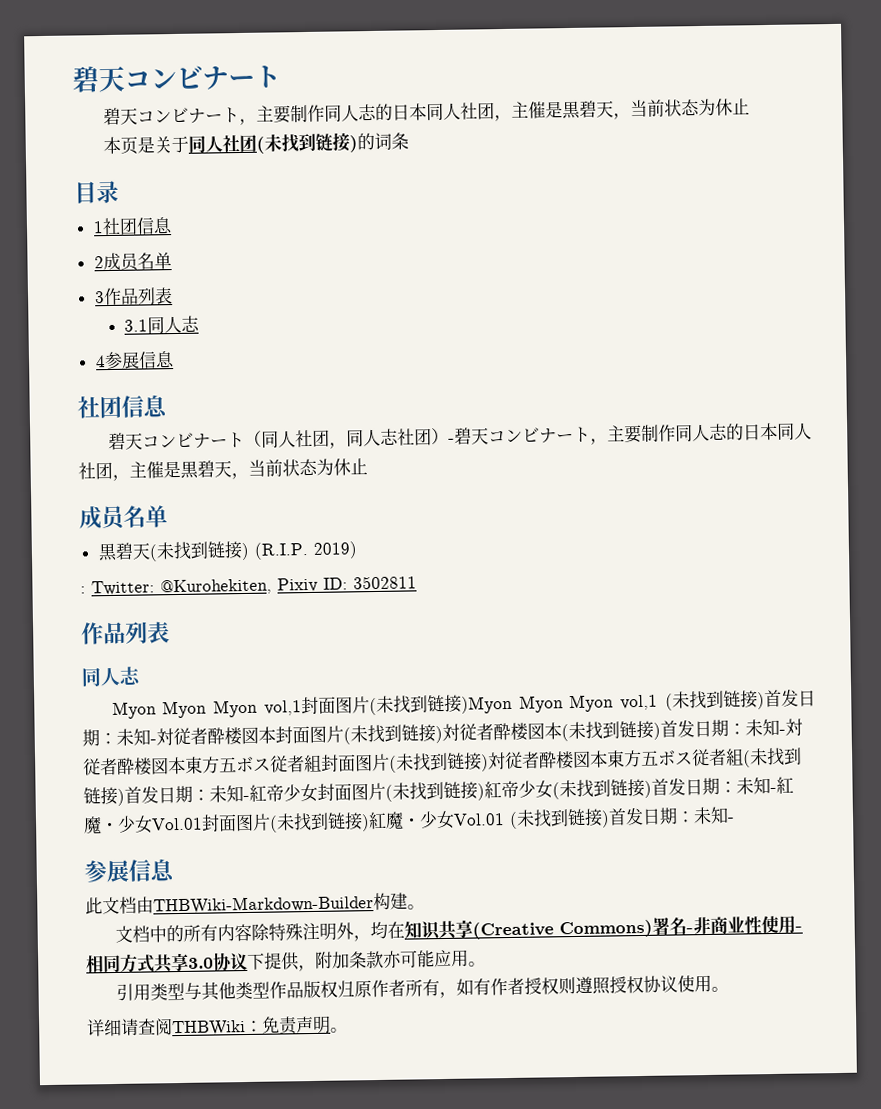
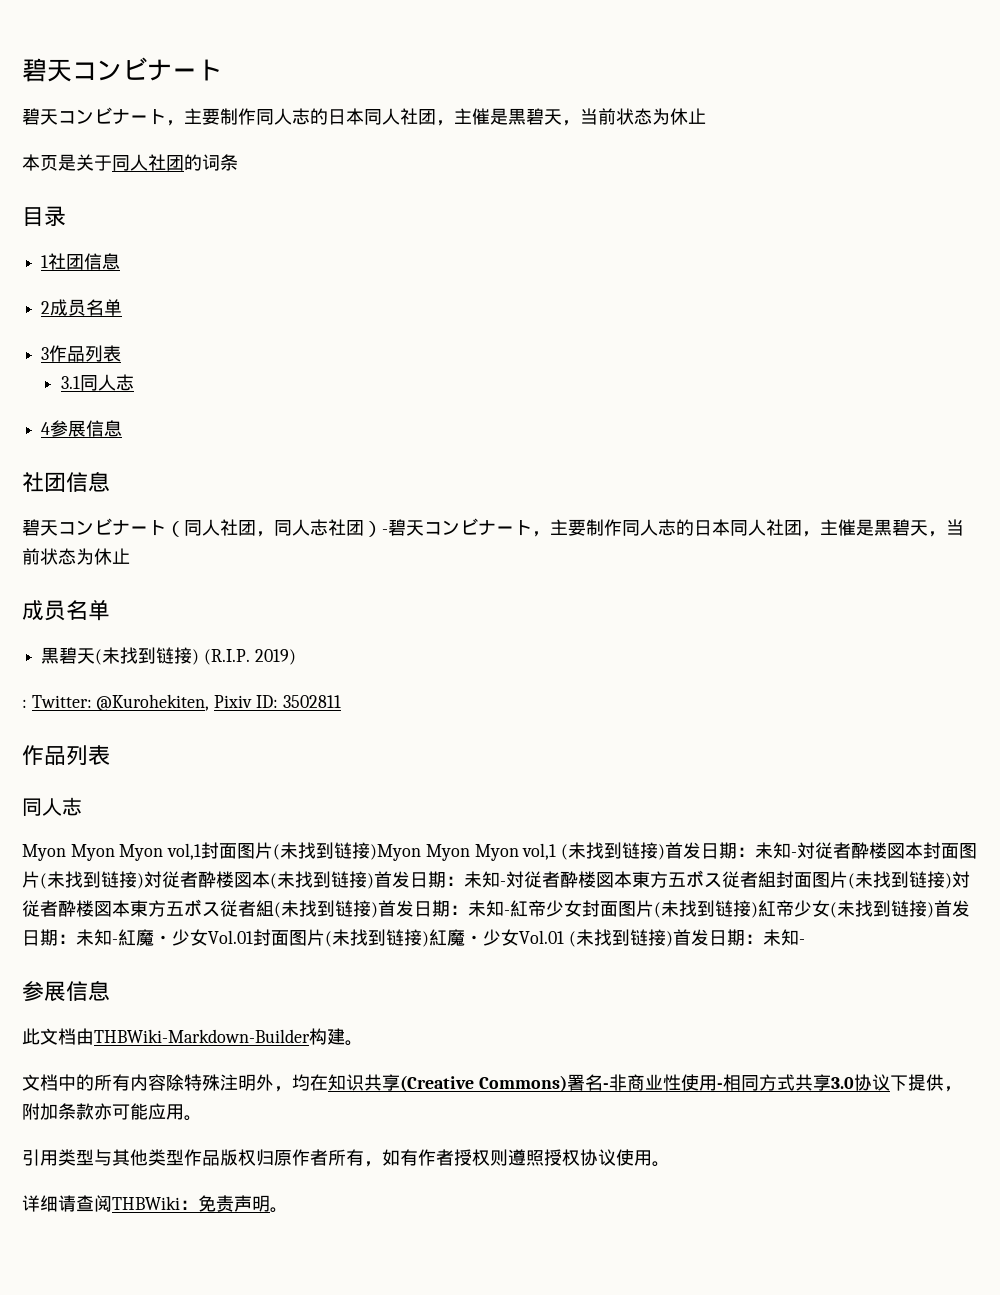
- 本页是关于同人社团(未找到链接)的词条
+ 本页是关于同人社团的词条

